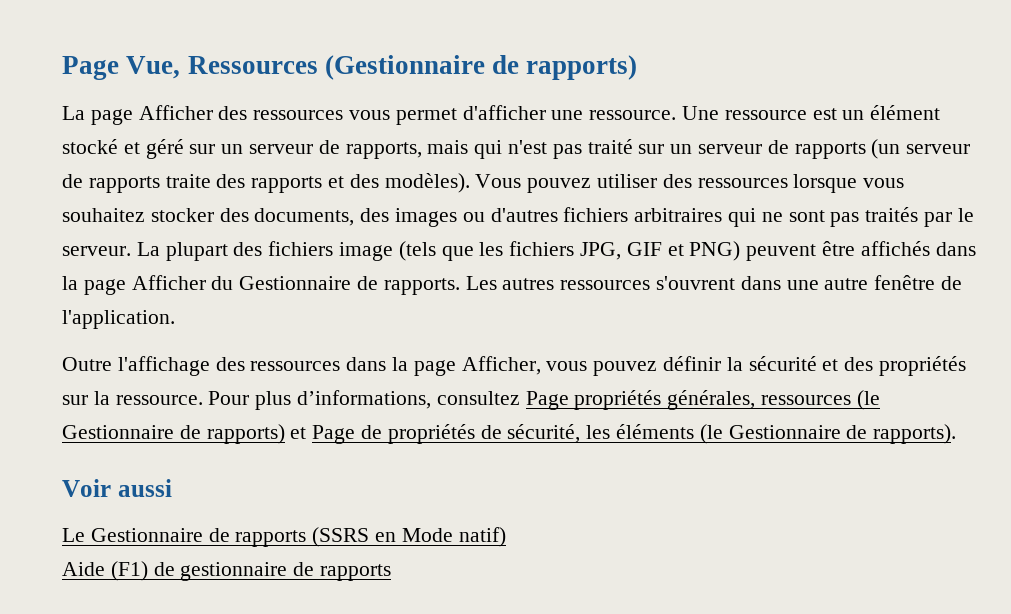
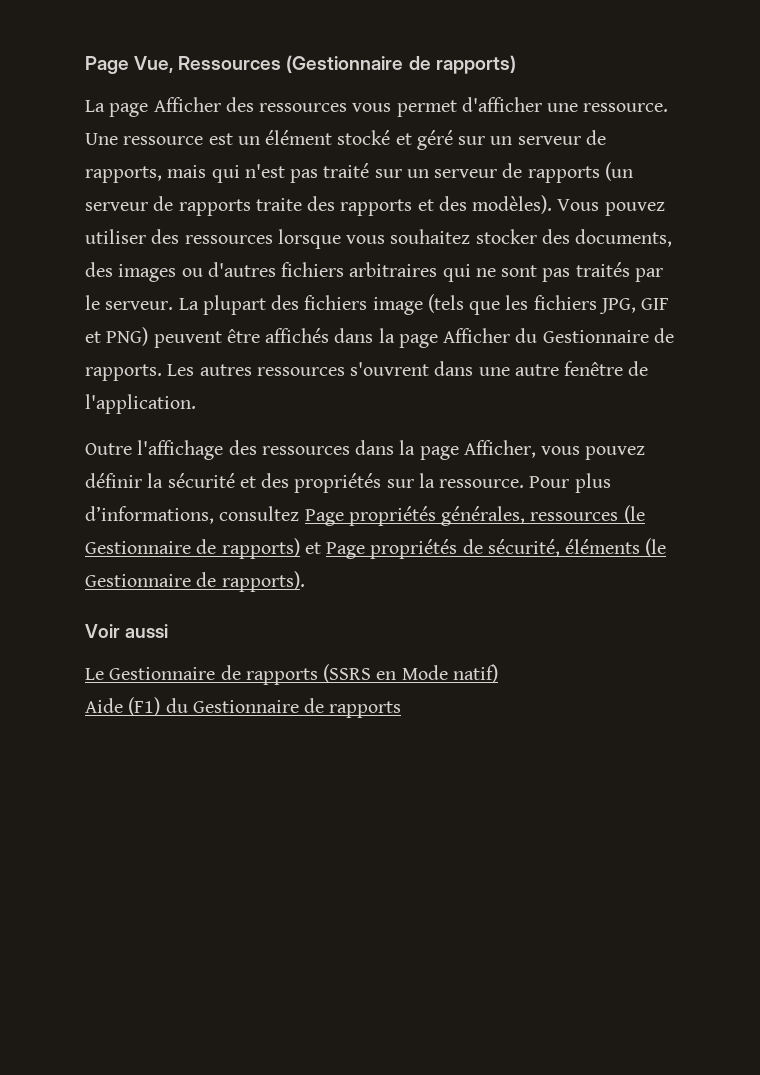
- Pour plus d’informations, consultez Page propriétés générales, ressources (le Gestionnaire de rapports) et Page de propriétés de sécurité, les éléments (le Gestionnaire de rapports).
+ Pour plus d’informations, consultez Page propriétés générales, ressources (le Gestionnaire de rapports) et Page propriétés de sécurité, éléments (le Gestionnaire de rapports).
- Aide (F1) de gestionnaire de rapports
+ Aide (F1) du Gestionnaire de rapports

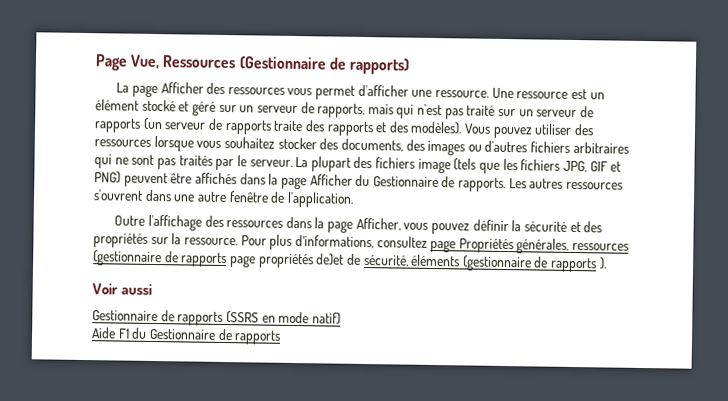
- Pour plus d’informations, consultez Page propriétés générales, ressources (le Gestionnaire de rapports) et Page propriétés de sécurité, éléments (le Gestionnaire de rapports).
+ Pour plus d’informations, consultez page Propriétés générales, ressources (gestionnaire de rapports page propriétés de)et de sécurité, éléments (gestionnaire de rapports ).
- Le Gestionnaire de rapports (SSRS en Mode natif)
+ Gestionnaire de rapports (SSRS en mode natif)
- Aide (F1) du Gestionnaire de rapports
+ Aide F1 du Gestionnaire de rapports

